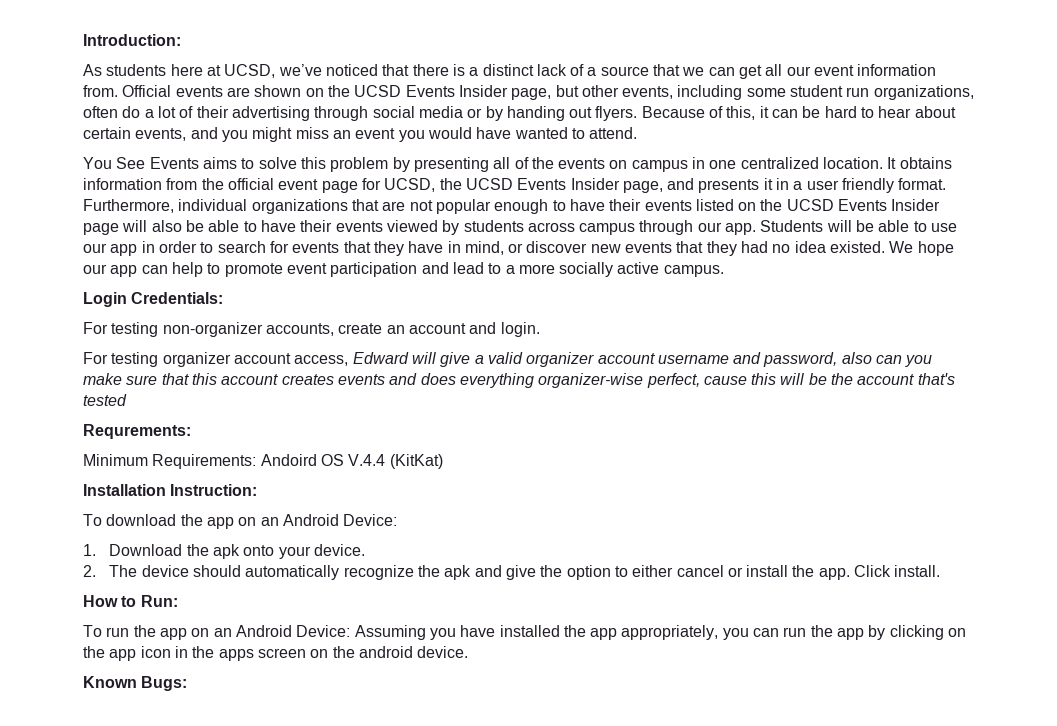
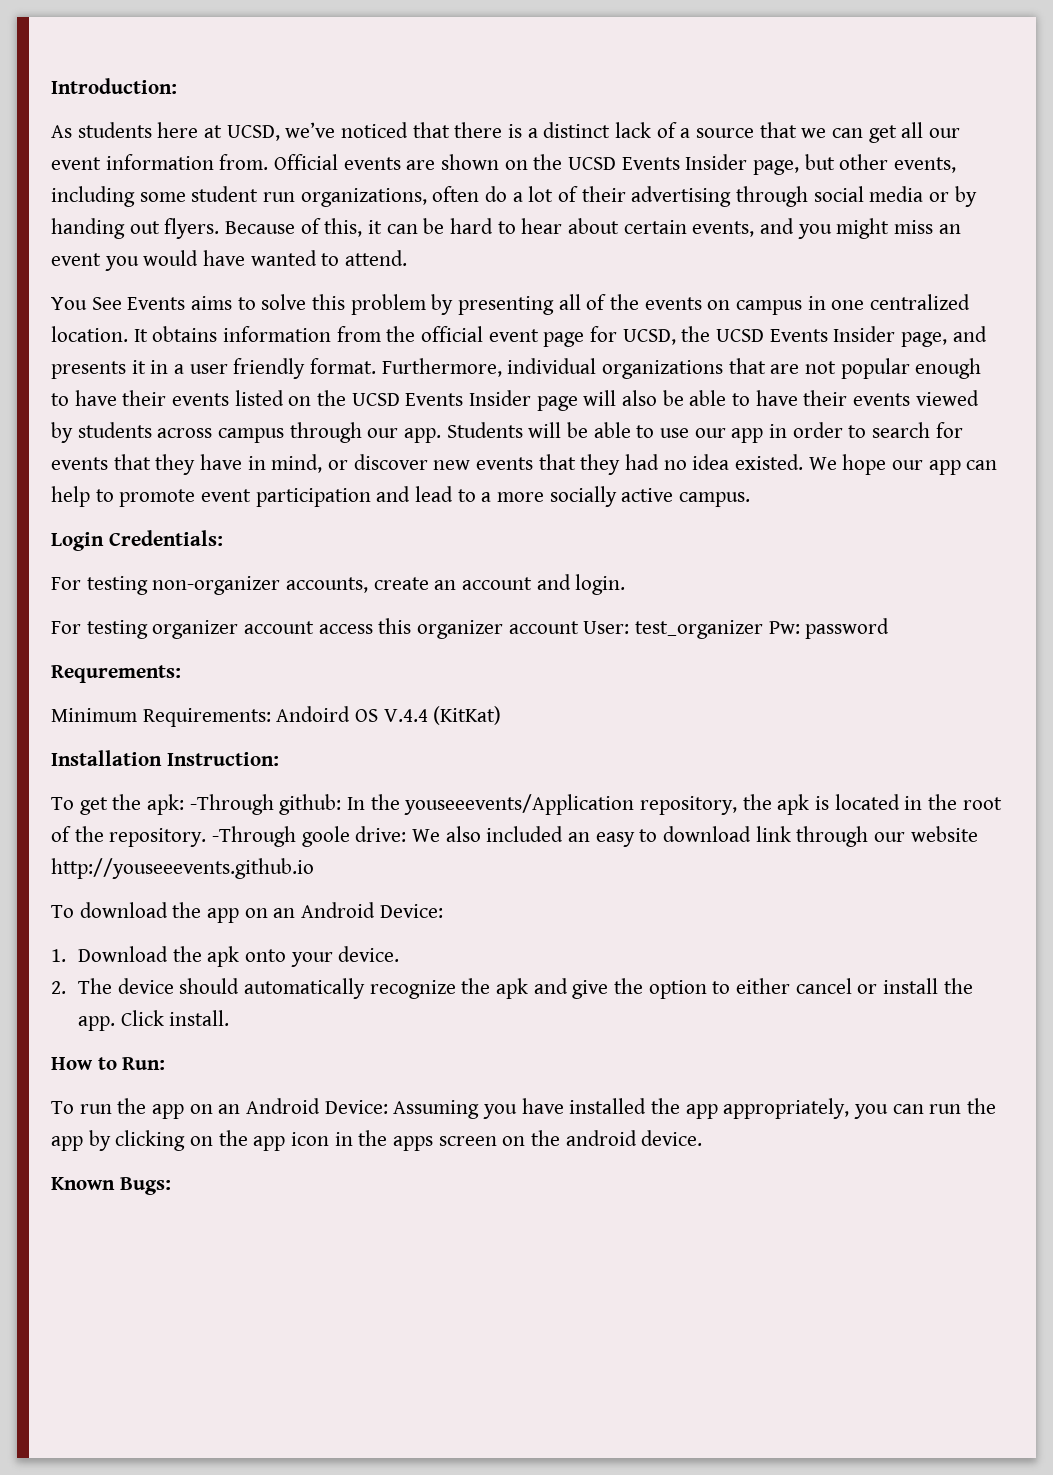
- For testing organizer account access, Edward will give a valid organizer account username and password, also can you make sure that this account creates events and does everything organizer-wise perfect, cause this will be the account that's tested
+ For testing organizer account access this organizer account User: test_organizer Pw: password
+ To get the apk: -Through github: In the youseeevents/Application repository, the apk is located in the root of the repository. -Through goole drive: We also included an easy to download link through our website http://youseeevents.github.io

